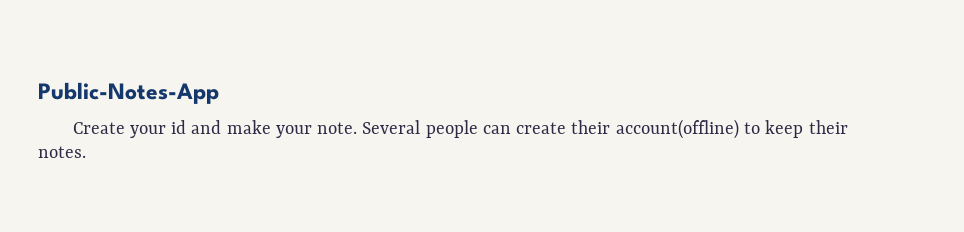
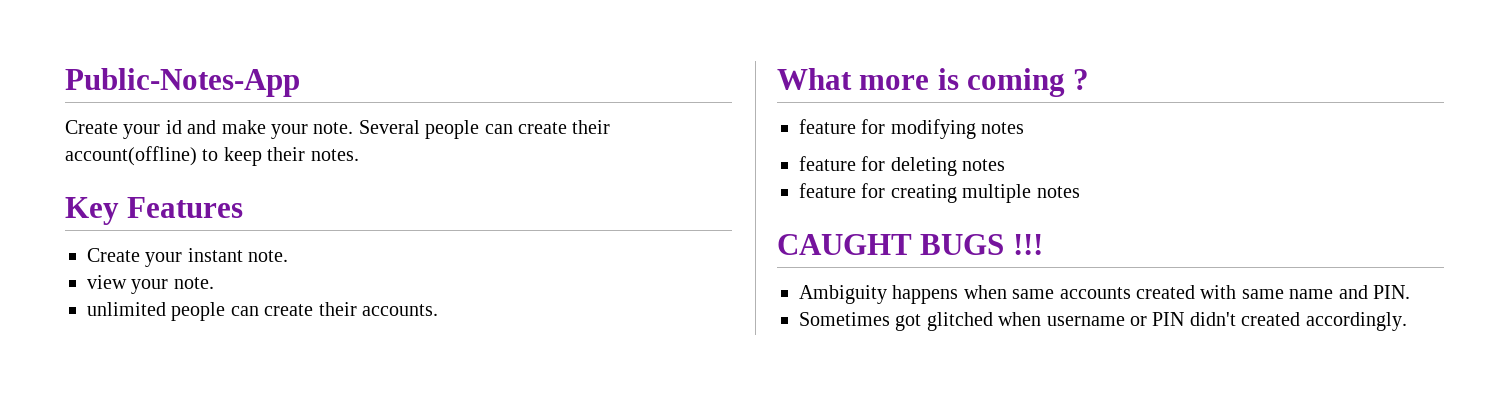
+ Key Features
+ Create your instant note.
+ view your note.
+ unlimited people can create their accounts.
+ What more is coming ?
+ feature for modifying notes
+ feature for deleting notes
+ feature for creating multiple notes
+ CAUGHT BUGS !!!
+ Ambiguity happens when same accounts created with same name and PIN.
+ Sometimes got glitched when username or PIN didn't created accordingly.

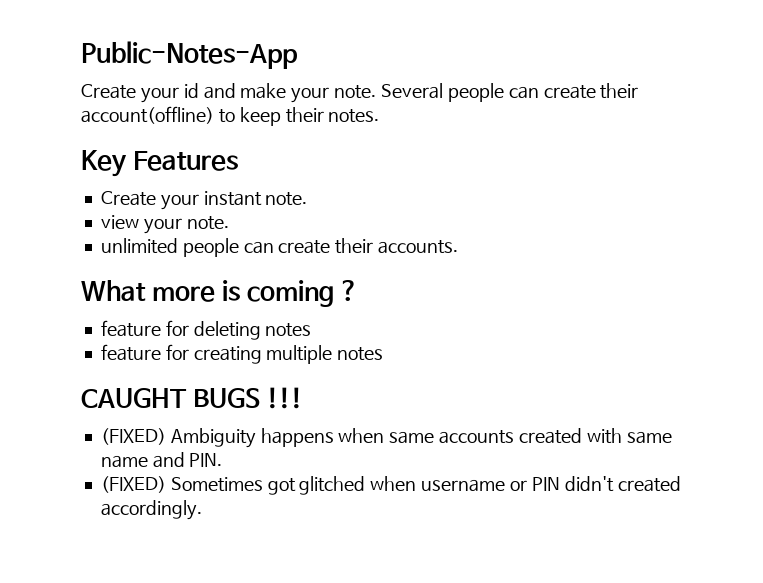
- feature for modifying notes
- Ambiguity happens when same accounts created with same name and PIN.
+ (FIXED) Ambiguity happens when same accounts created with same name and PIN.
- Sometimes got glitched when username or PIN didn't created accordingly.
+ (FIXED) Sometimes got glitched when username or PIN didn't created accordingly.

